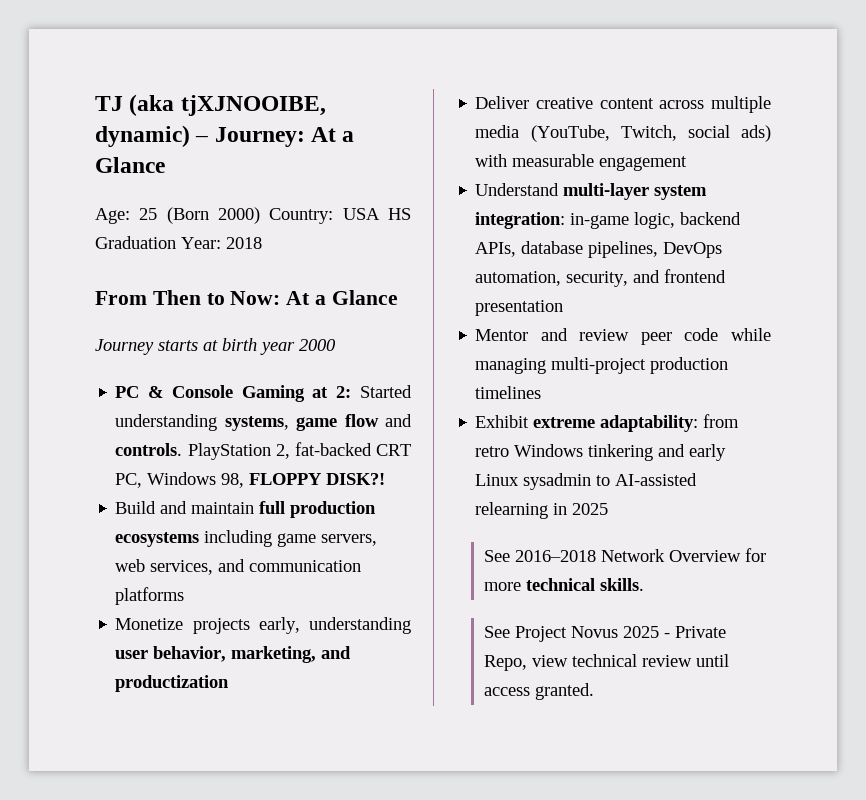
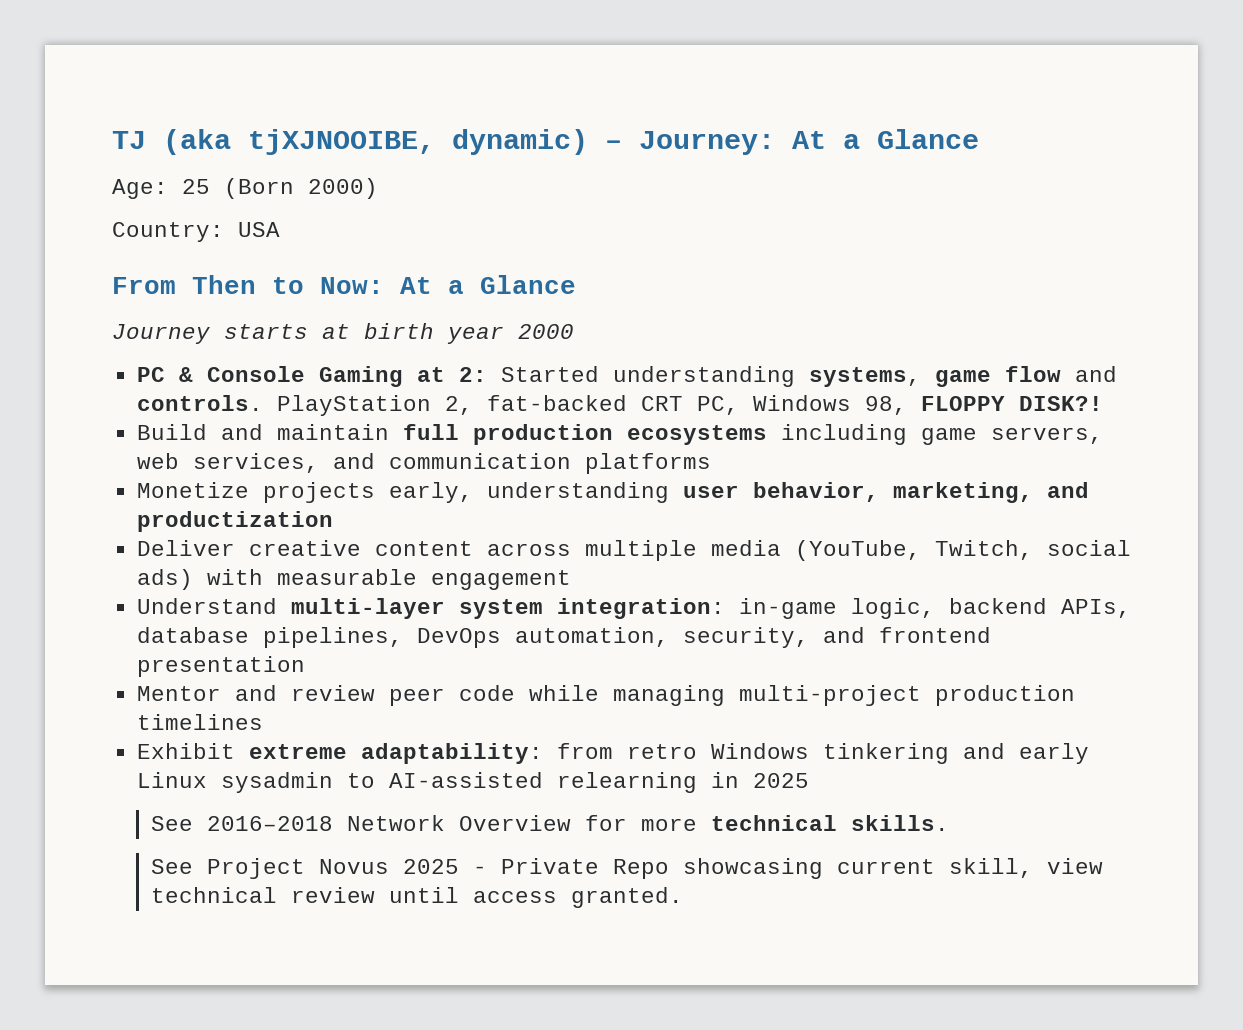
- Age: 25 (Born 2000) Country: USA HS Graduation Year: 2018
+ Age: 25 (Born 2000)
+ Country: USA
- See Project Novus 2025 - Private Repo, view technical review until access granted.
+ See Project Novus 2025 - Private Repo showcasing current skill, view technical review until access granted.

